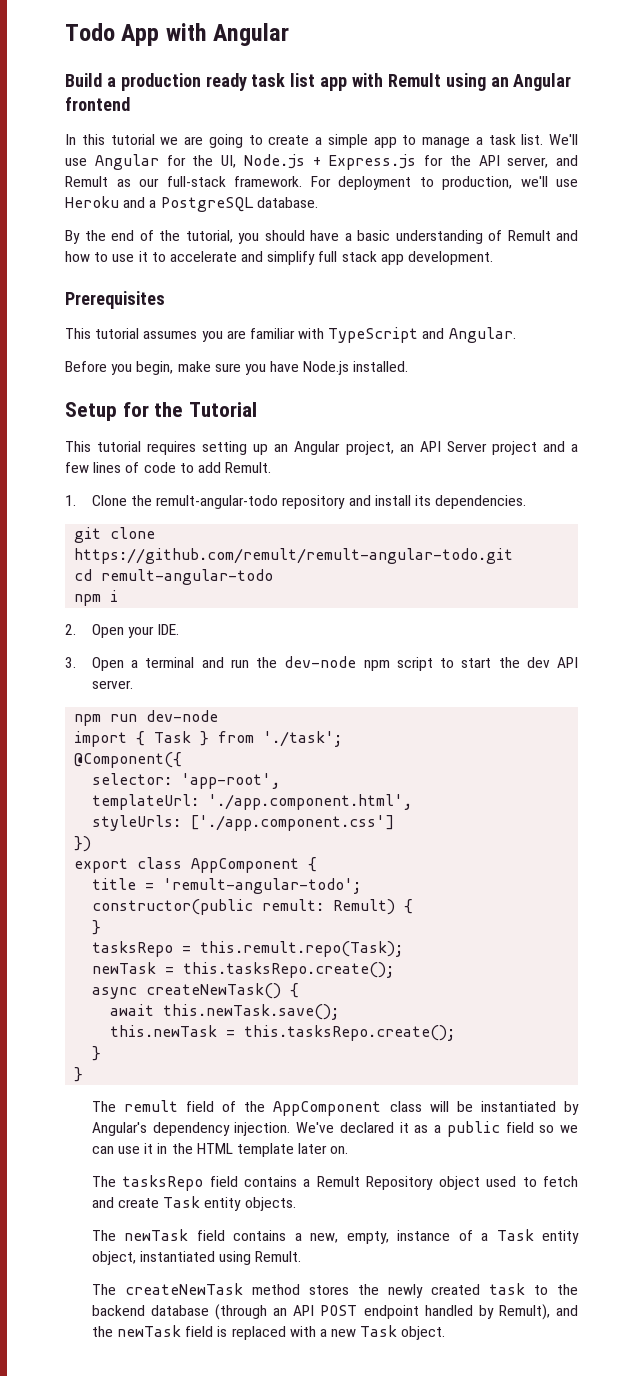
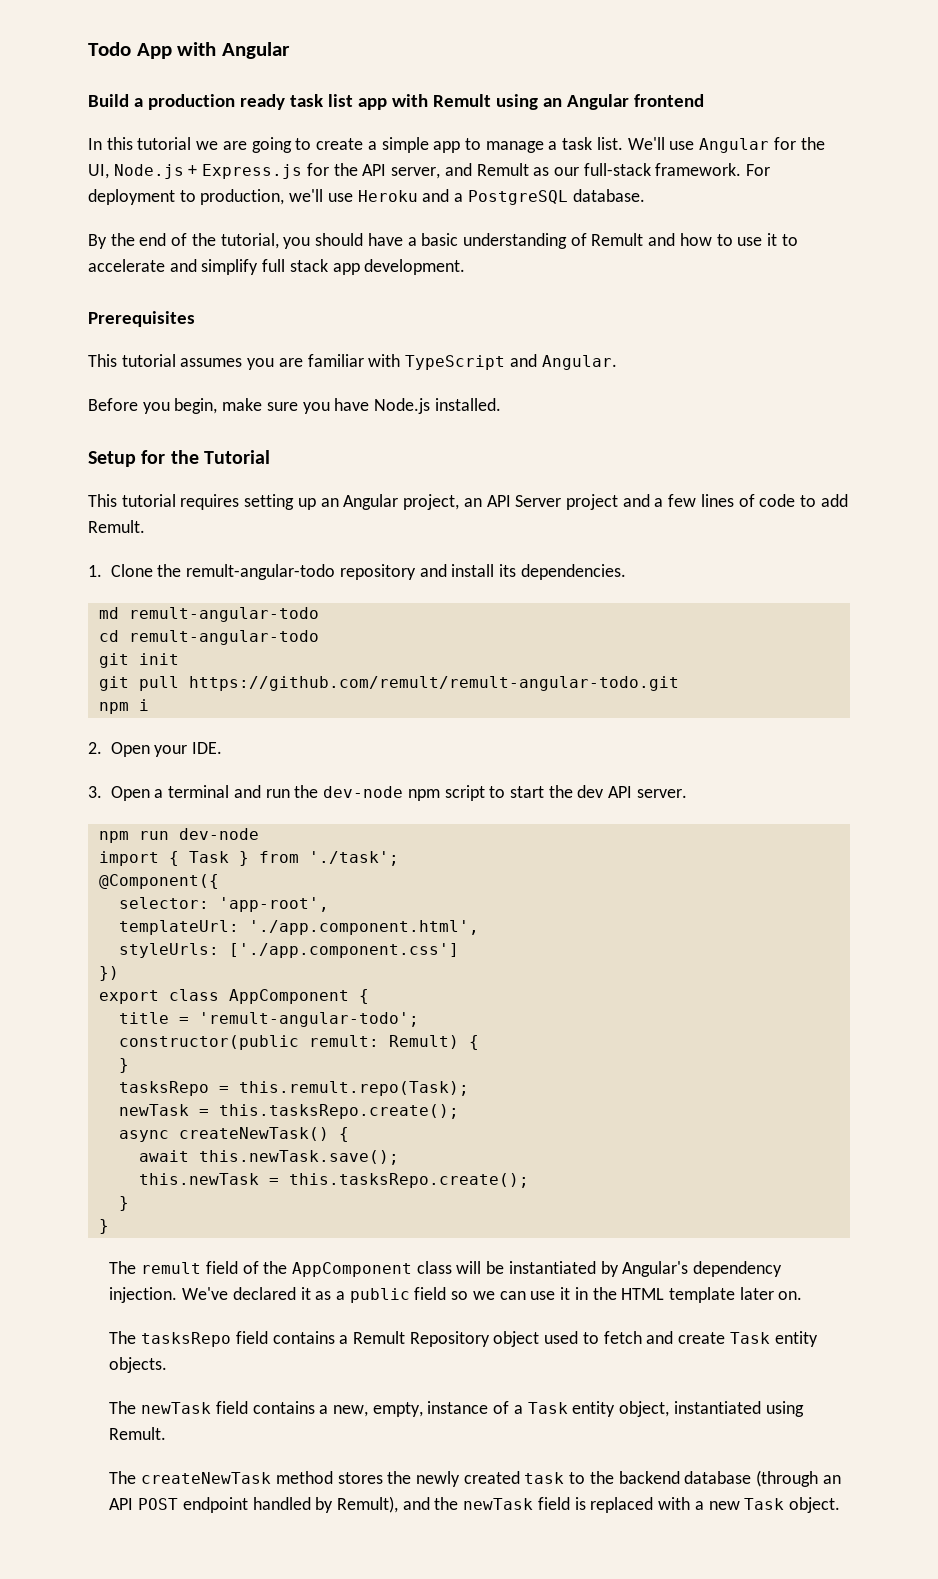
- git clone https://github.com/remult/remult-angular-todo.git
+ md remult-angular-todo
+ git init
+ git pull https://github.com/remult/remult-angular-todo.git

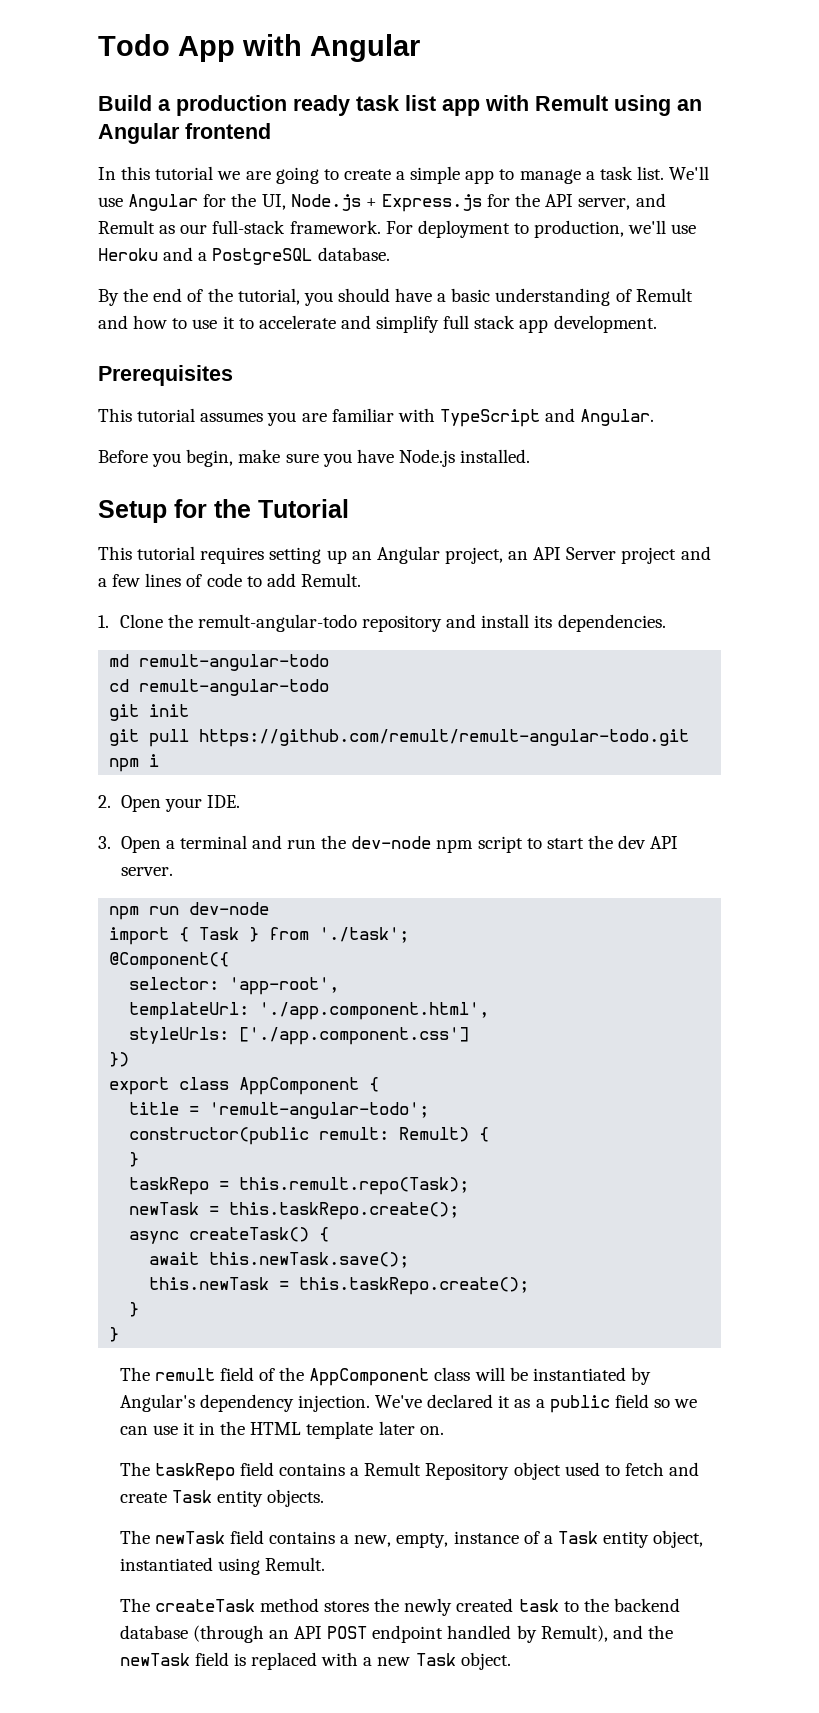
- tasksRepo = this.remult.repo(Task);
+ taskRepo = this.remult.repo(Task);
- newTask = this.tasksRepo.create();
+ newTask = this.taskRepo.create();
- async createNewTask() {
+ async createTask() {
- this.newTask = this.tasksRepo.create();
+ this.newTask = this.taskRepo.create();
- The tasksRepo field contains a Remult Repository object used to fetch and create Task entity objects.
+ The taskRepo field contains a Remult Repository object used to fetch and create Task entity objects.
- The createNewTask method stores the newly created task to the backend database (through an API POST endpoint handled by Remult), and the newTask field is replaced with a new Task object.
+ The createTask method stores the newly created task to the backend database (through an API POST endpoint handled by Remult), and the newTask field is replaced with a new Task object.

